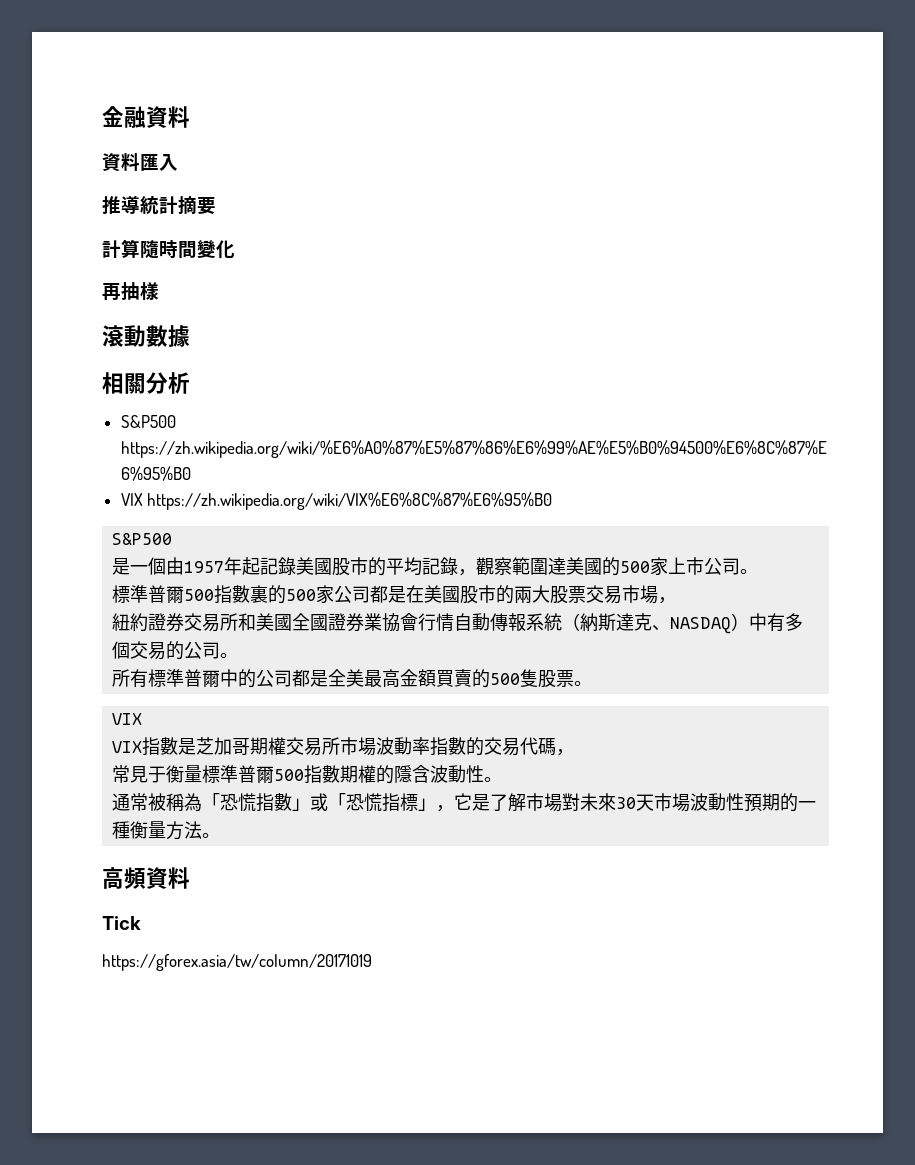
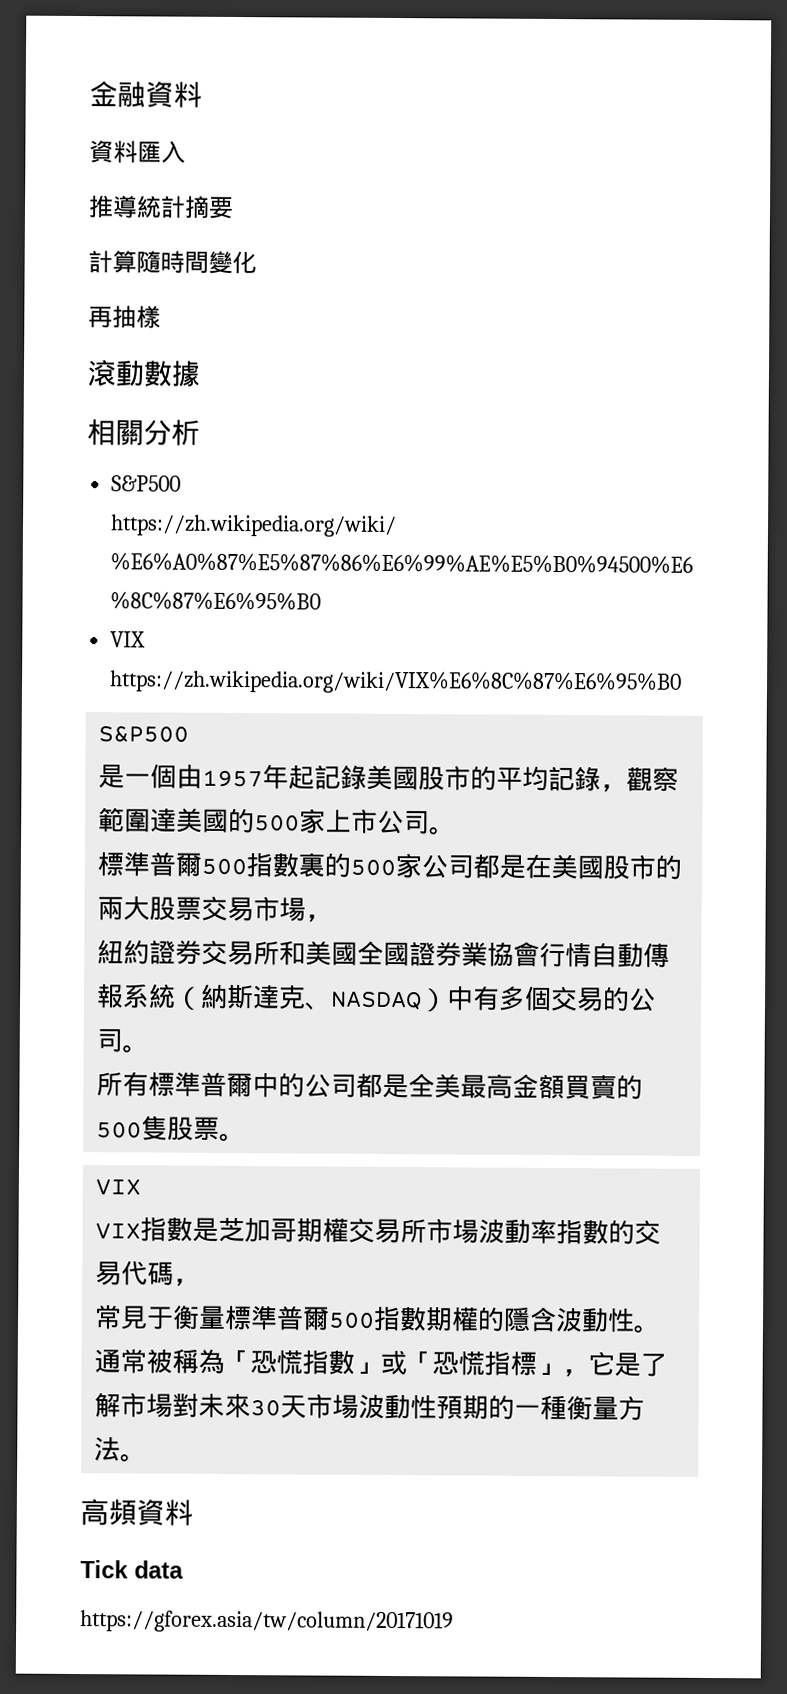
- Tick
+ Tick data

